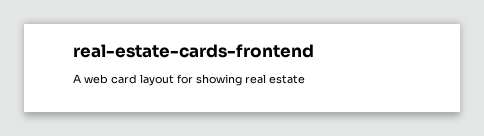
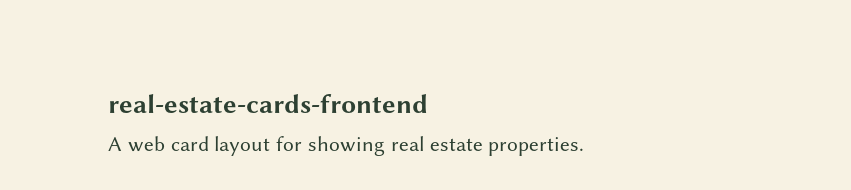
- A web card layout for showing real estate
+ A web card layout for showing real estate properties.

